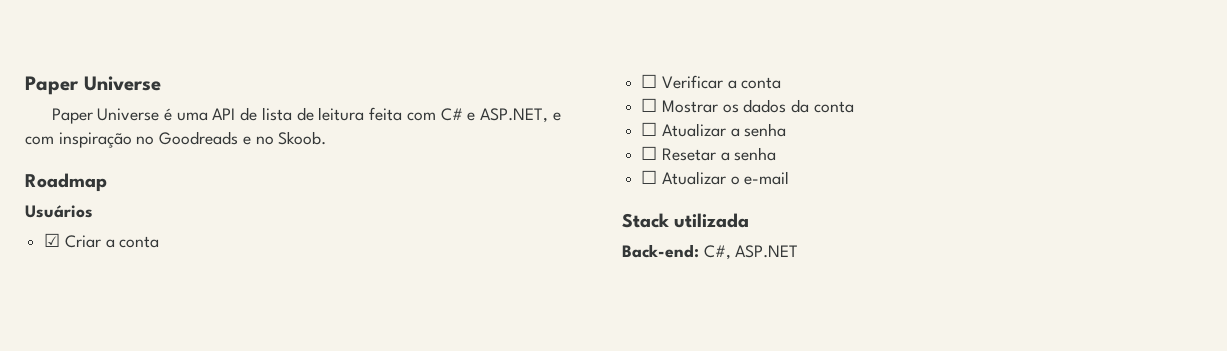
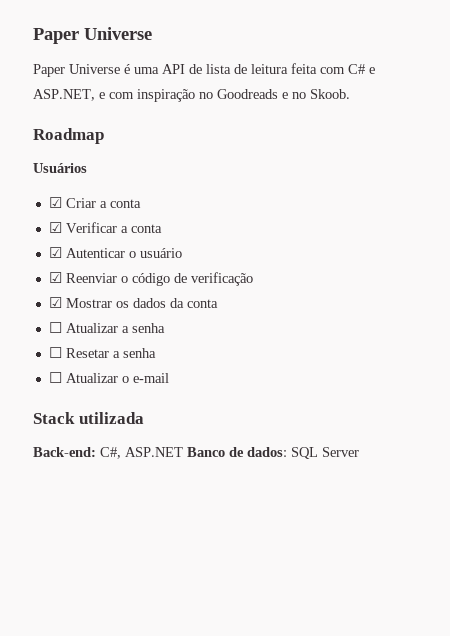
- ☐ Verificar a conta
+ ☑ Verificar a conta
- ☐ Mostrar os dados da conta
+ ☑ Autenticar o usuário
+ ☑ Reenviar o código de verificação
+ ☑ Mostrar os dados da conta
- Back-end: C#, ASP.NET
+ Back-end: C#, ASP.NET Banco de dados: SQL Server

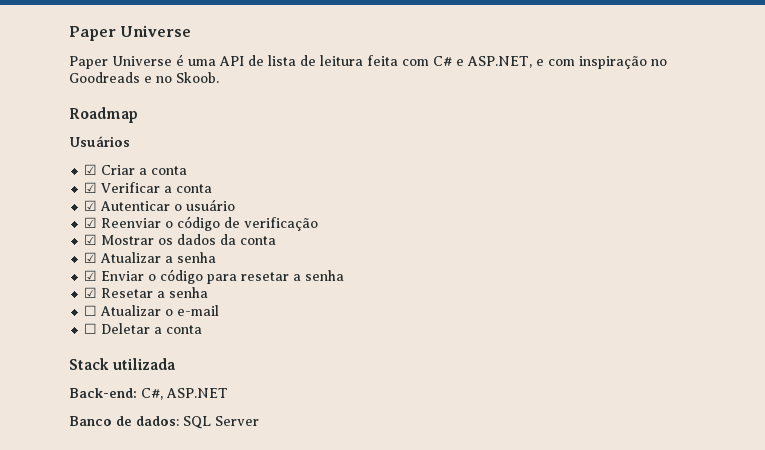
- ☐ Atualizar a senha
+ ☑ Atualizar a senha
- ☐ Resetar a senha
+ ☑ Enviar o código para resetar a senha
+ ☑ Resetar a senha
+ ☐ Deletar a conta
- Back-end: C#, ASP.NET Banco de dados: SQL Server
+ Back-end: C#, ASP.NET
+ Banco de dados: SQL Server

